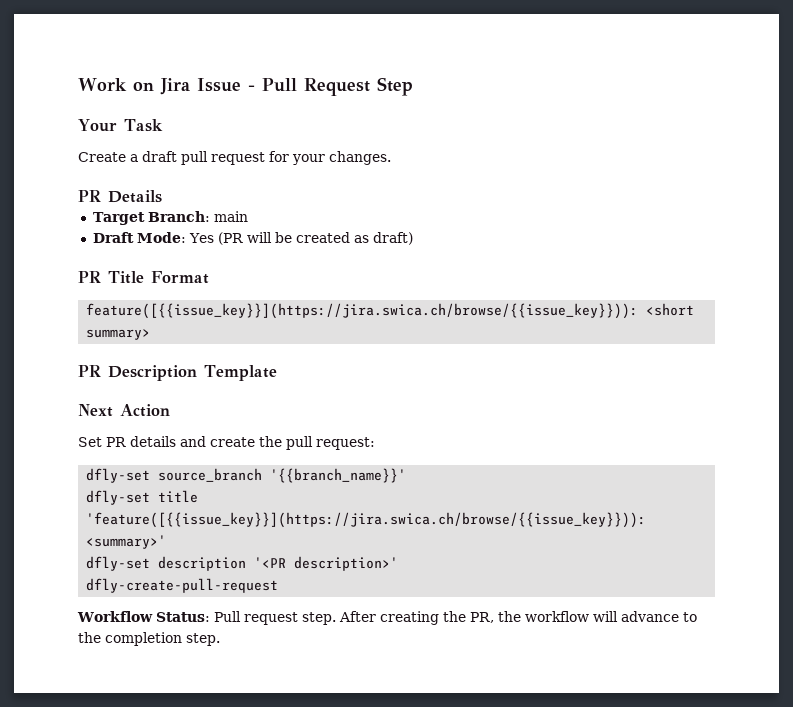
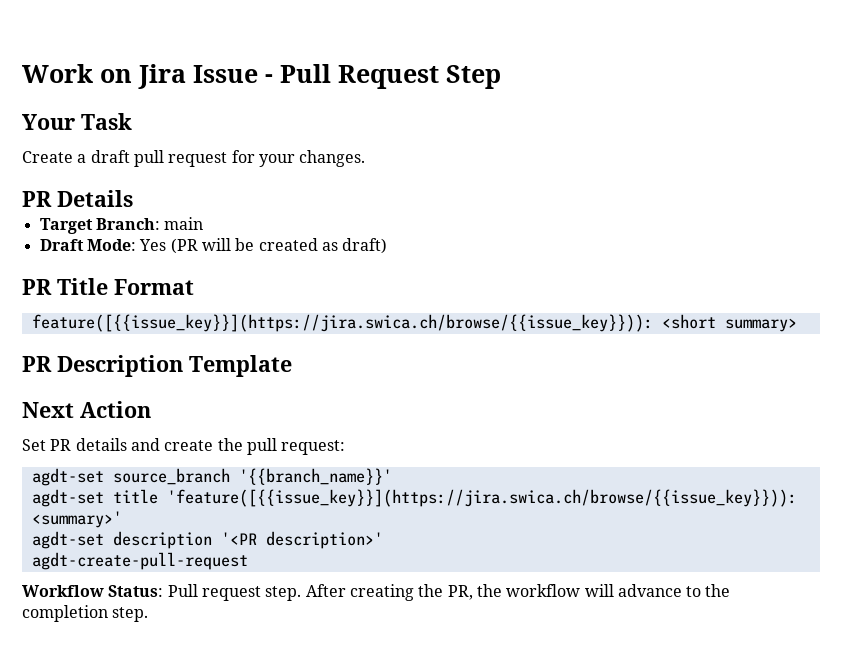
- dfly-set source_branch '{{branch_name}}'
+ agdt-set source_branch '{{branch_name}}'
- dfly-set title 'feature([{{issue_key}}](https://jira.swica.ch/browse/{{issue_key}})): <summary>'
+ agdt-set title 'feature([{{issue_key}}](https://jira.swica.ch/browse/{{issue_key}})): <summary>'
- dfly-set description '<PR description>'
+ agdt-set description '<PR description>'
- dfly-create-pull-request
+ agdt-create-pull-request

